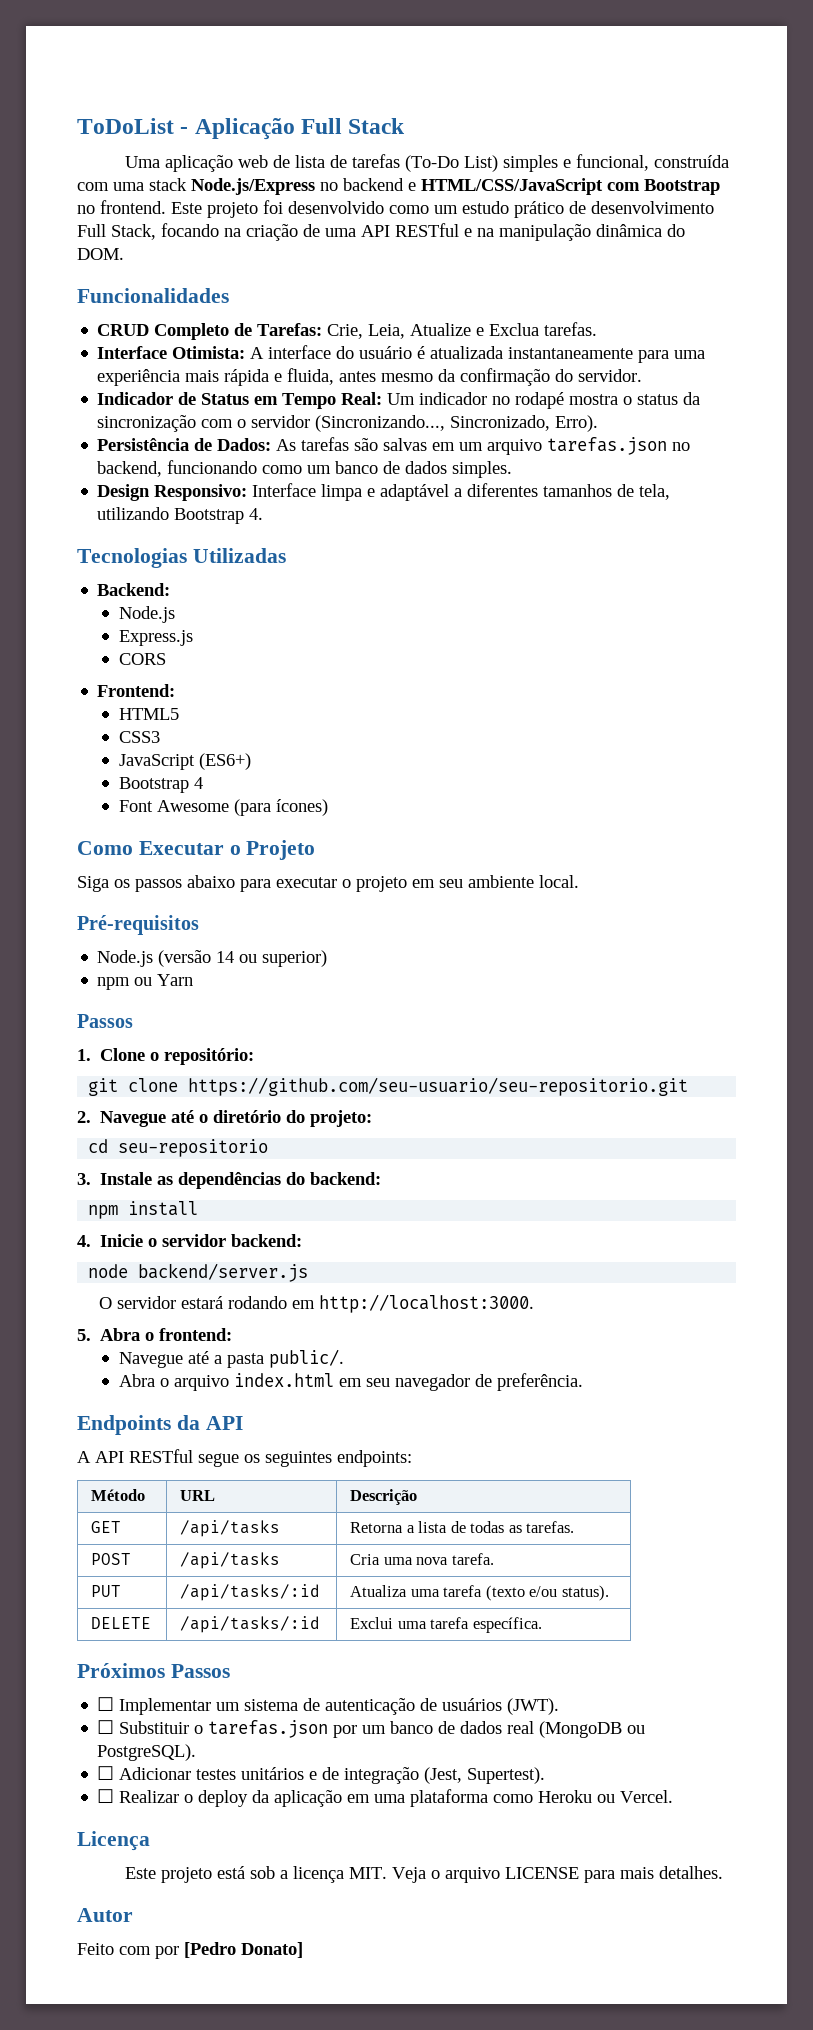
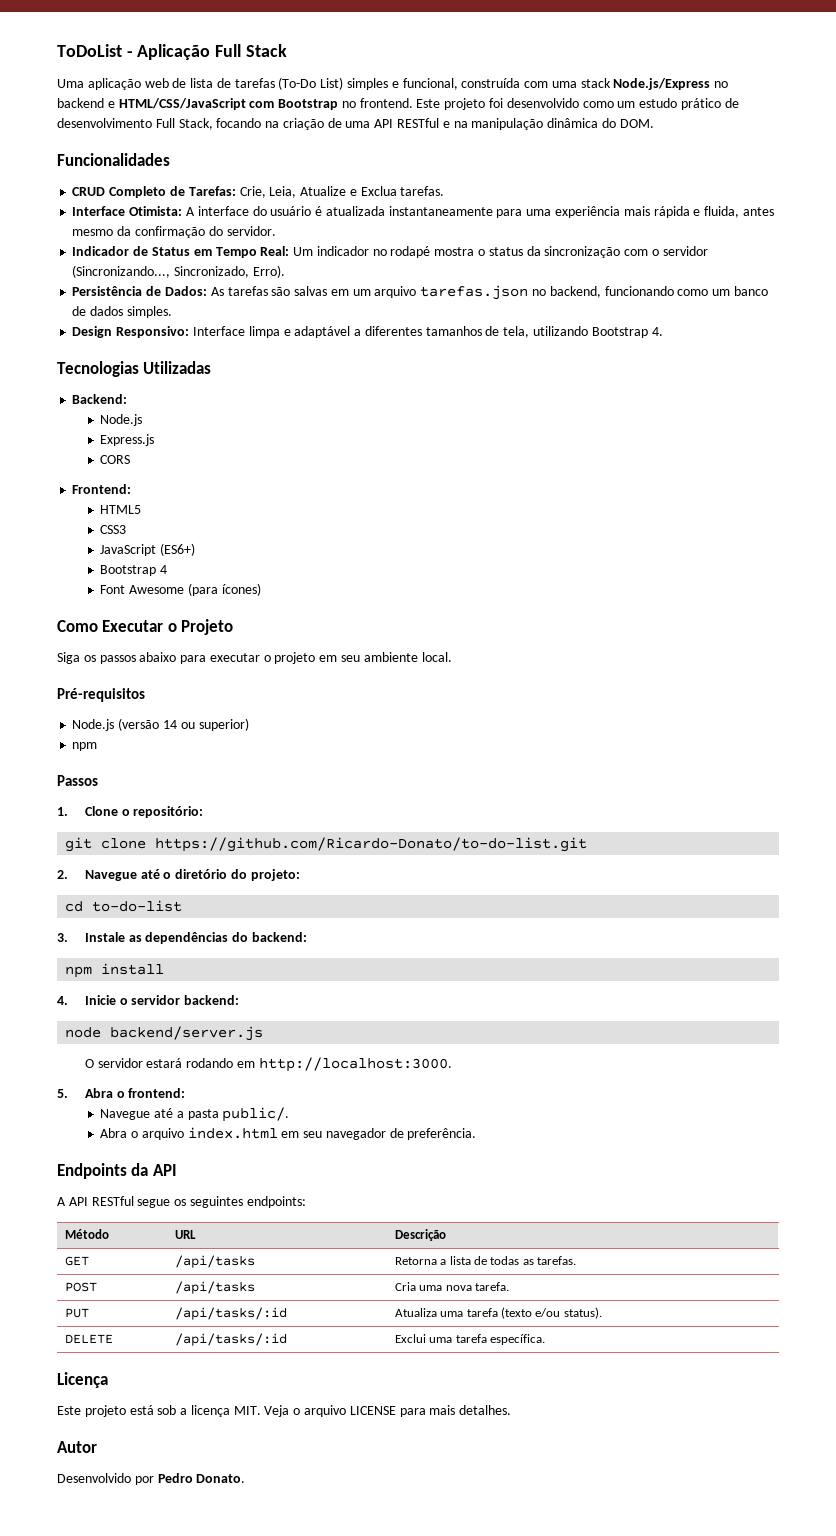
  Node.js (versão 14 ou superior)
- npm ou Yarn
+ npm
- git clone https://github.com/seu-usuario/seu-repositorio.git
+ git clone https://github.com/Ricardo-Donato/to-do-list.git
- cd seu-repositorio
+ cd to-do-list
- Próximos Passos
- ☐ Implementar um sistema de autenticação de usuários (JWT).
- ☐ Substituir o tarefas.json por um banco de dados real (MongoDB ou PostgreSQL).
- ☐ Adicionar testes unitários e de integração (Jest, Supertest).
- ☐ Realizar o deploy da aplicação em uma plataforma como Heroku ou Vercel.
- Feito com por [Pedro Donato]
+ Desenvolvido por Pedro Donato.

